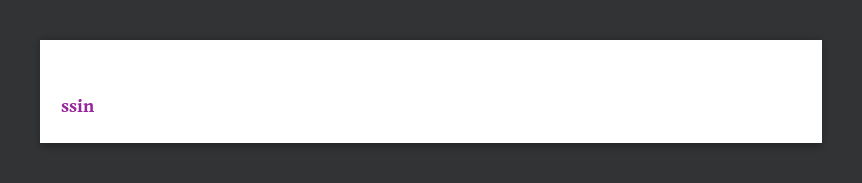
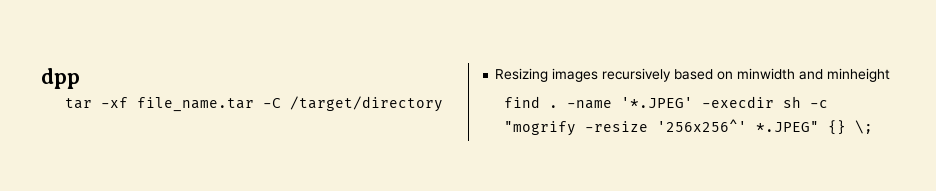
- ssin
+ dpp
+ tar -xf file_name.tar -C /target/directory
+ Resizing images recursively based on minwidth and minheight
+ find . -name '*.JPEG' -execdir sh -c "mogrify -resize '256x256^' *.JPEG" {} \;

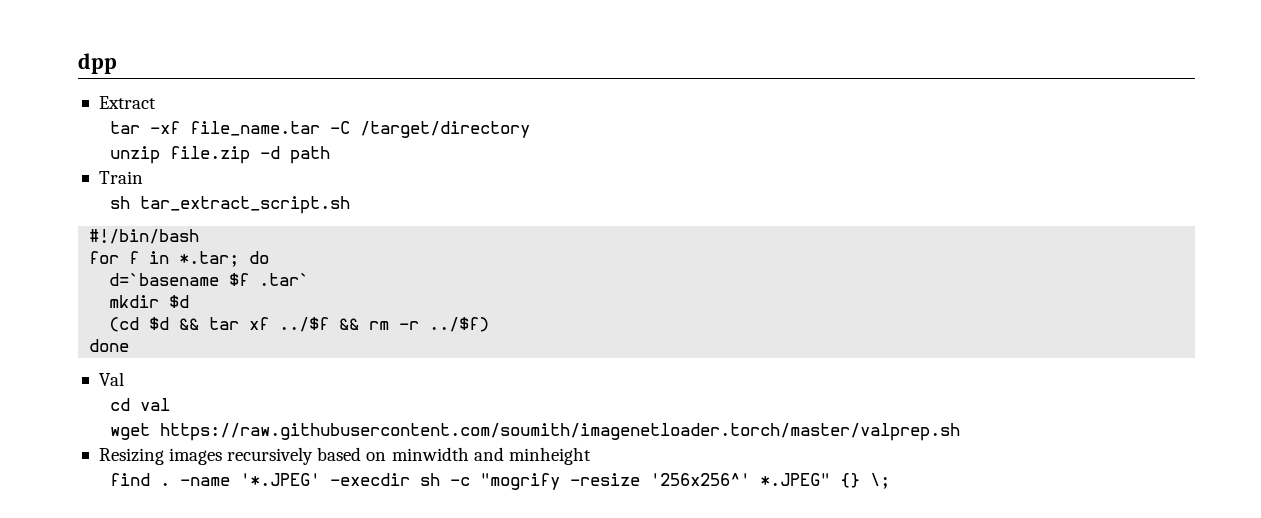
+ Extract
+ unzip file.zip -d path
+ Train
+ sh tar_extract_script.sh
+ #!/bin/bash
+ for f in *.tar; do
+ d=`basename $f .tar`
+ mkdir $d
+ (cd $d && tar xf ../$f && rm -r ../$f)
+ done
+ Val
+ cd val
+ wget https://raw.githubusercontent.com/soumith/imagenetloader.torch/master/valprep.sh

